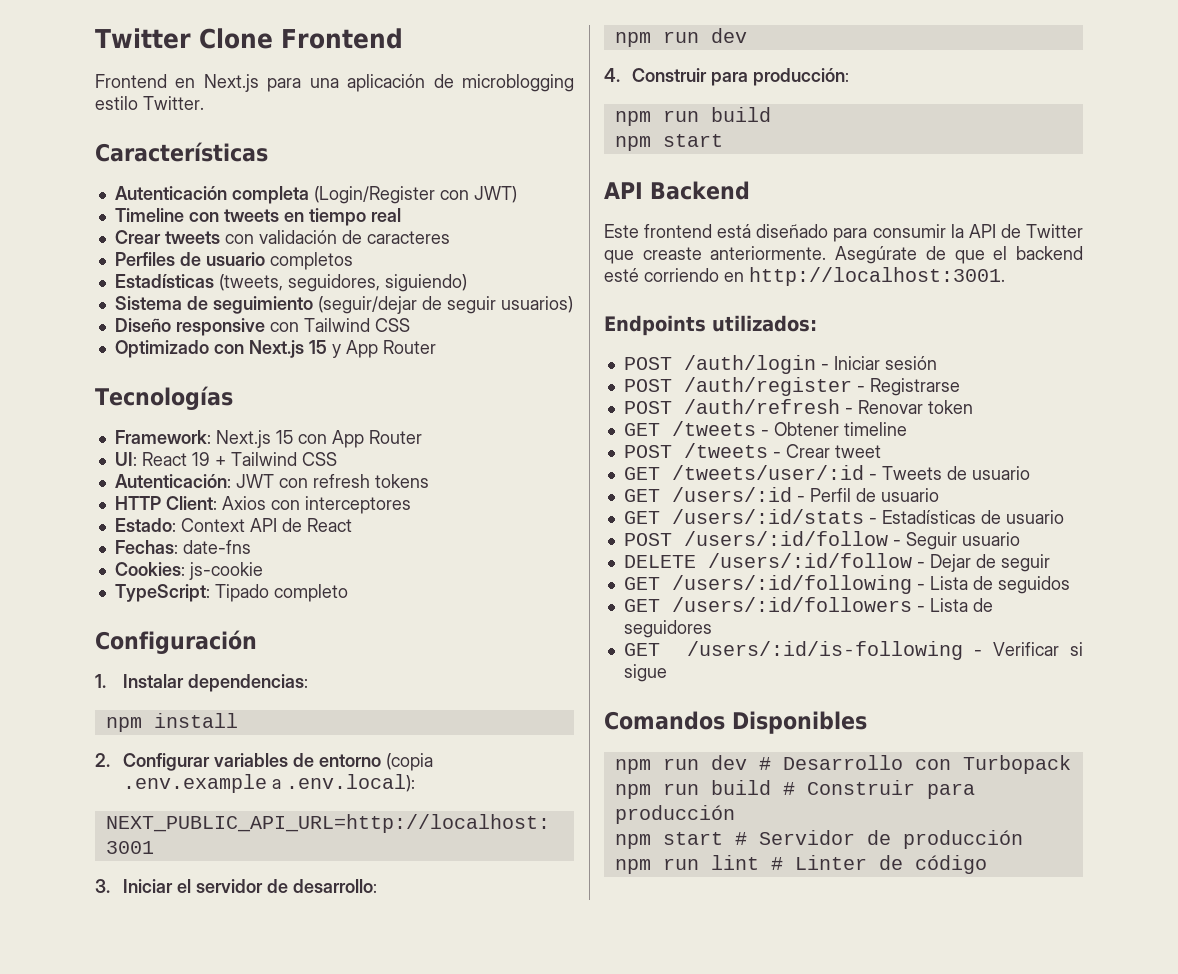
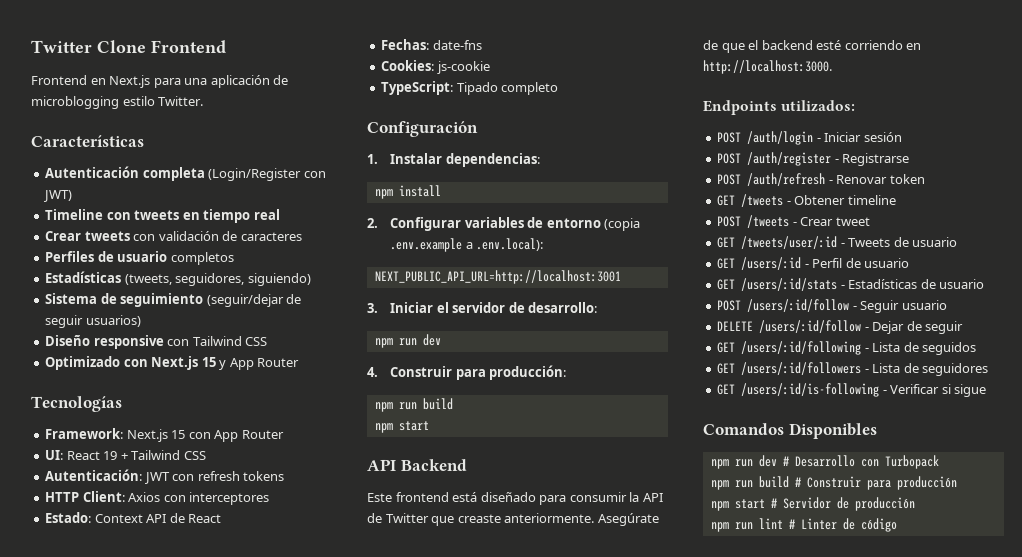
- Asegúrate de que el backend esté corriendo en http://localhost:3001.
+ Asegúrate de que el backend esté corriendo en http://localhost:3000.

